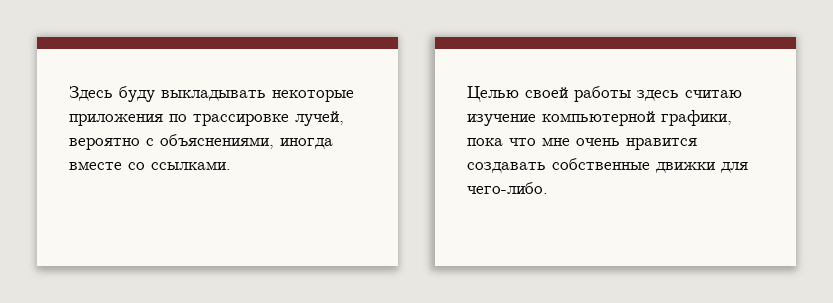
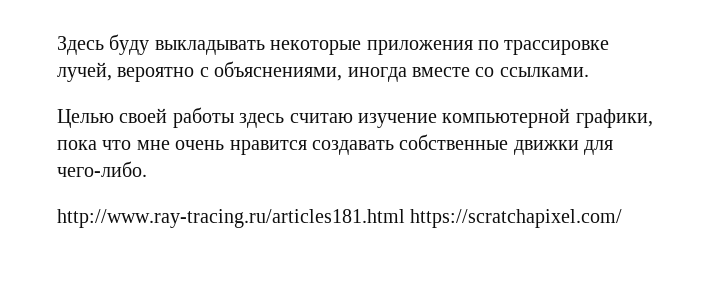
+ http://www.ray-tracing.ru/articles181.html https://scratchapixel.com/

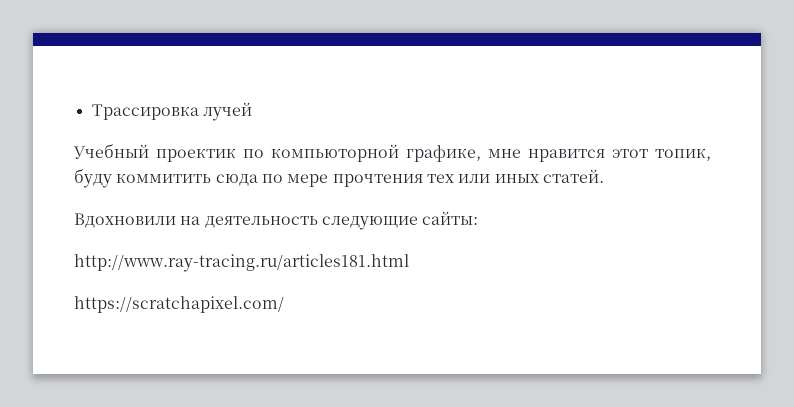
- Здесь буду выкладывать некоторые приложения по трассировке лучей, вероятно с объяснениями, иногда вместе со ссылками.
- Целью своей работы здесь считаю изучение компьютерной графики, пока что мне очень нравится создавать собственные движки для чего-либо.
+ Трассировка лучей
+ Учебный проектик по компьюторной графике, мне нравится этот топик, буду коммитить сюда по мере прочтения тех или иных статей.
+ Вдохновили на деятельность следующие сайты:
- http://www.ray-tracing.ru/articles181.html https://scratchapixel.com/
+ http://www.ray-tracing.ru/articles181.html
+ https://scratchapixel.com/

